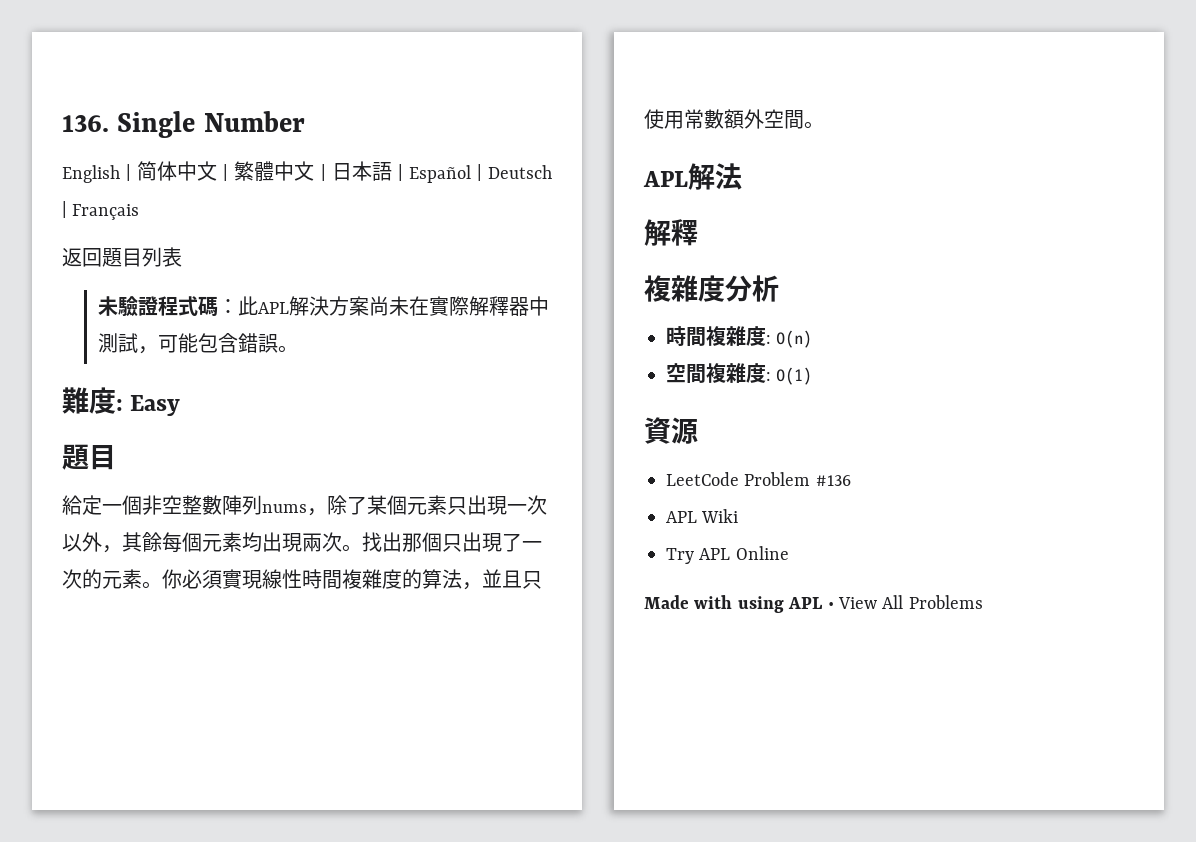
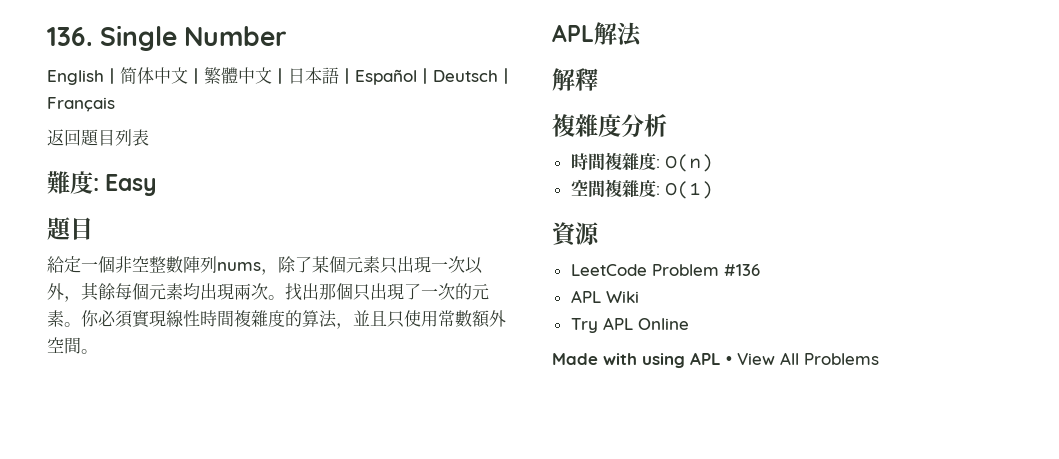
- 未驗證程式碼：此APL解決方案尚未在實際解釋器中測試，可能包含錯誤。

